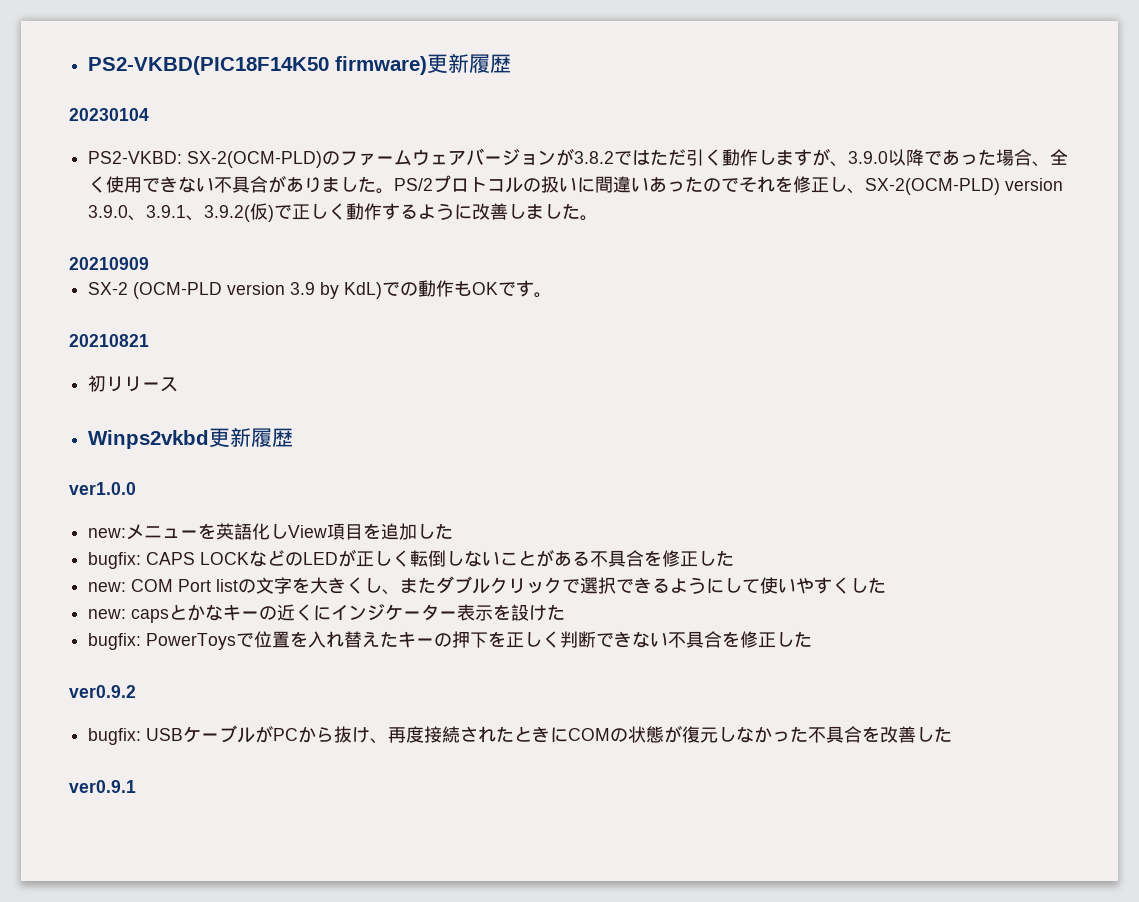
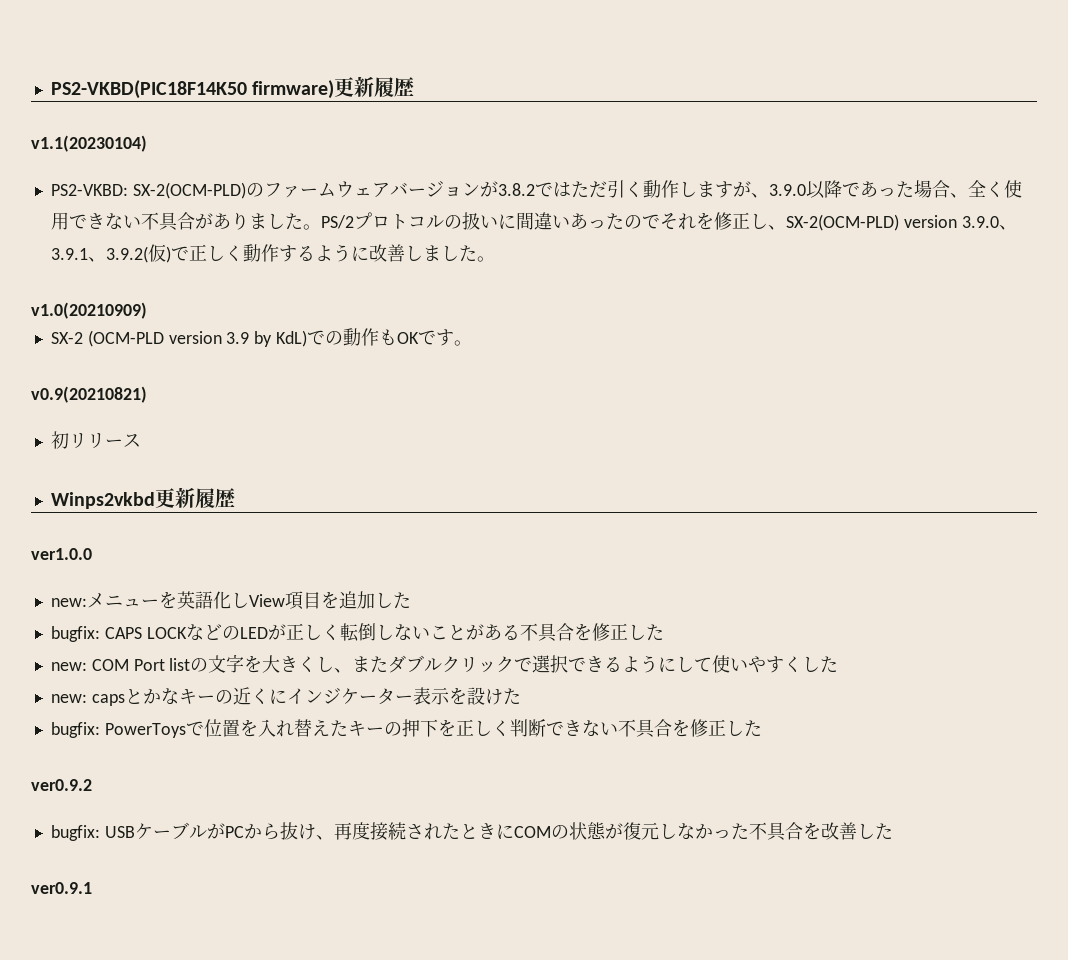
- 20230104
+ v1.1(20230104)
- 20210909
+ v1.0(20210909)
- 20210821
+ v0.9(20210821)

